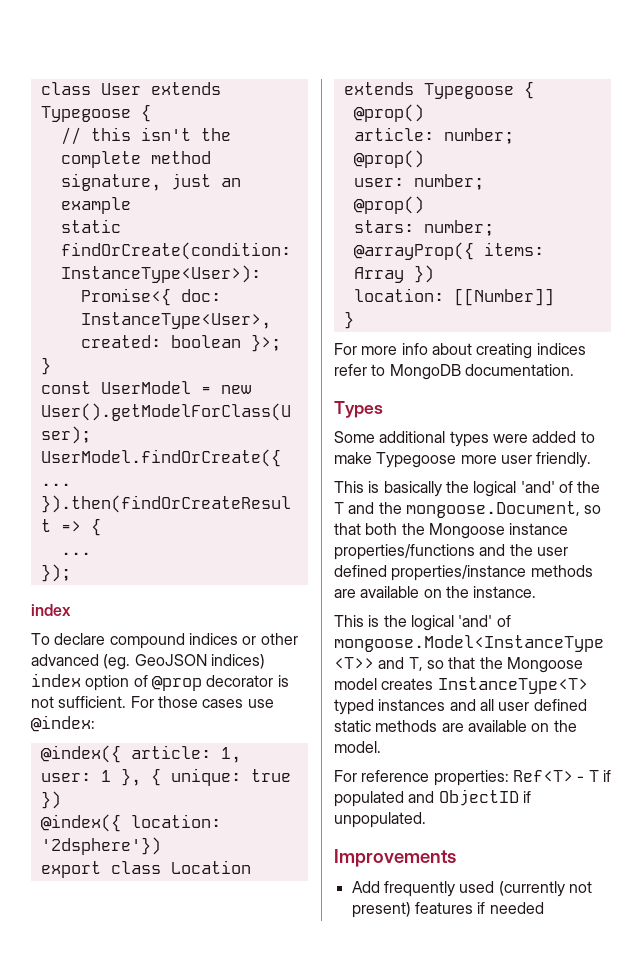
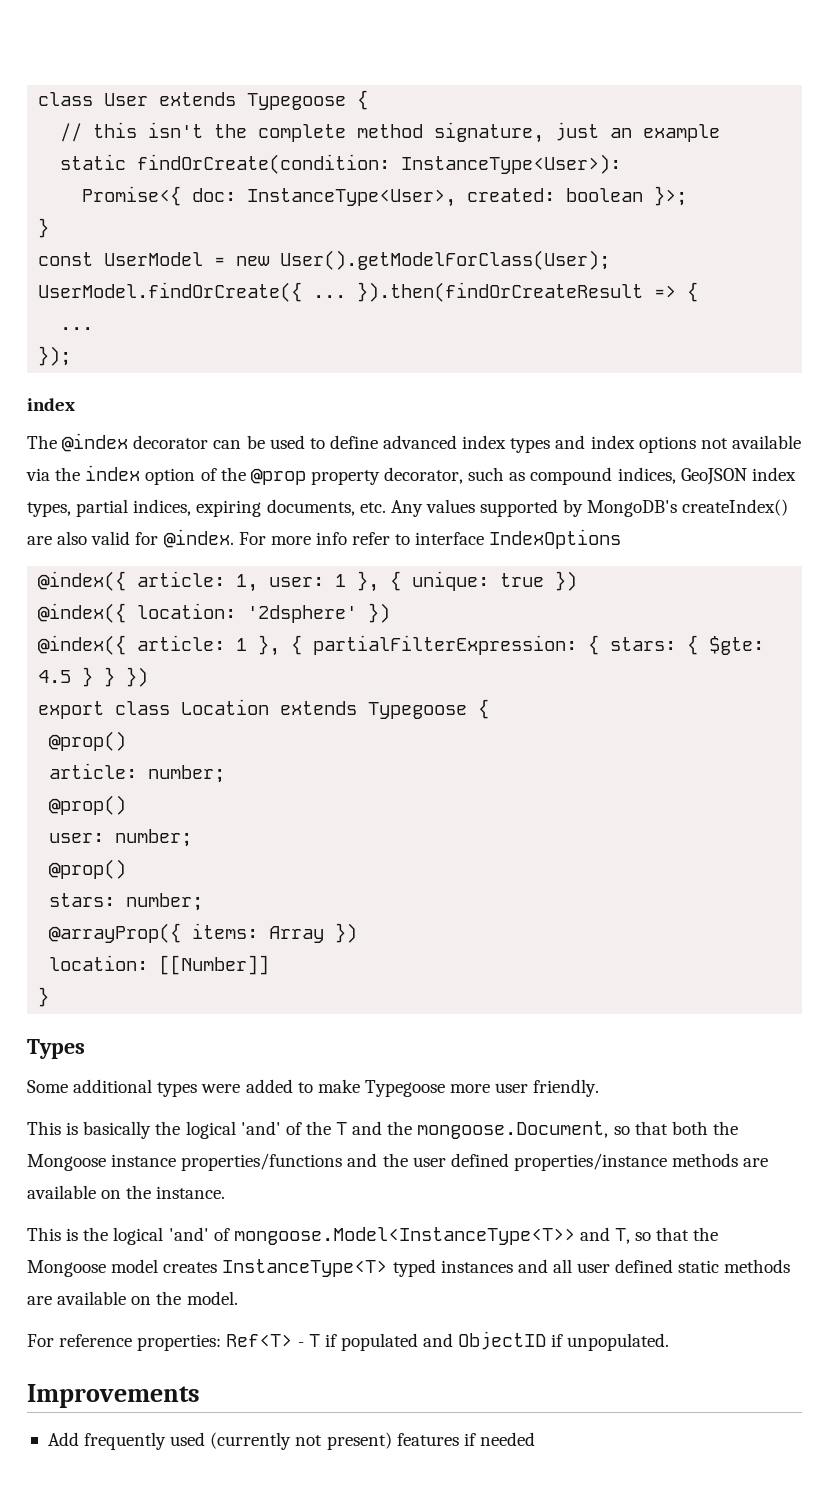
- To declare compound indices or other advanced (eg. GeoJSON indices) index option of @prop decorator is not sufficient. For those cases use @index:
+ The @index decorator can be used to define advanced index types and index options not available via the index option of the @prop property decorator, such as compound indices, GeoJSON index types, partial indices, expiring documents, etc. Any values supported by MongoDB's createIndex() are also valid for @index. For more info refer to interface IndexOptions
- @index({ location: '2dsphere'})
+ @index({ location: '2dsphere' })
+ @index({ article: 1 }, { partialFilterExpression: { stars: { $gte: 4.5 } } })
- For more info about creating indices refer to MongoDB documentation.

